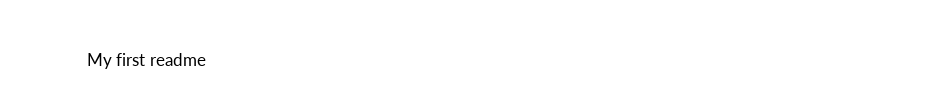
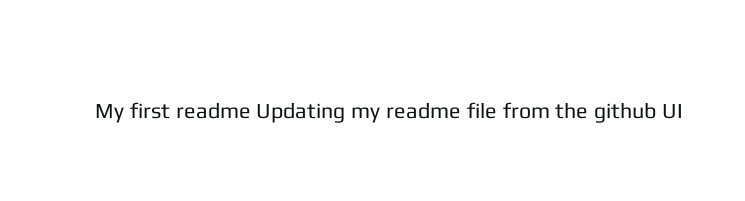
- My first readme
+ My first readme Updating my readme file from the github UI

